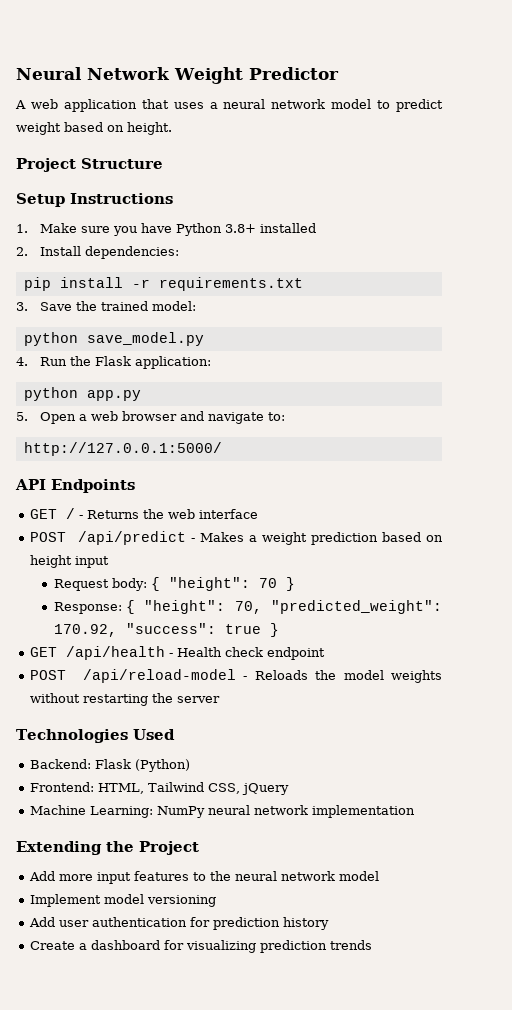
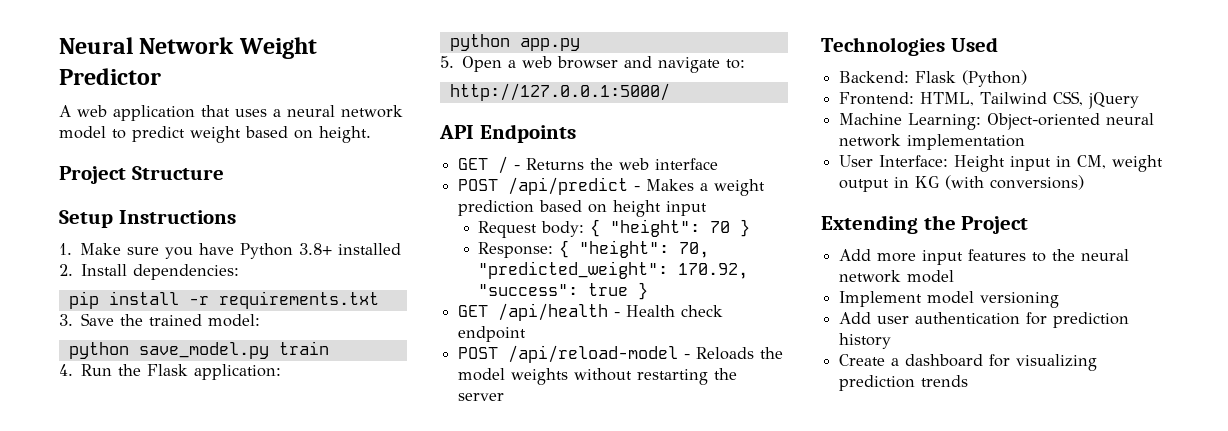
- python save_model.py
+ python save_model.py train
- Machine Learning: NumPy neural network implementation
+ Machine Learning: Object-oriented neural network implementation
+ User Interface: Height input in CM, weight output in KG (with conversions)

